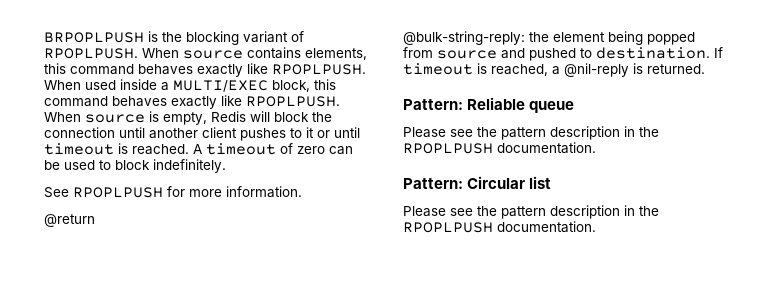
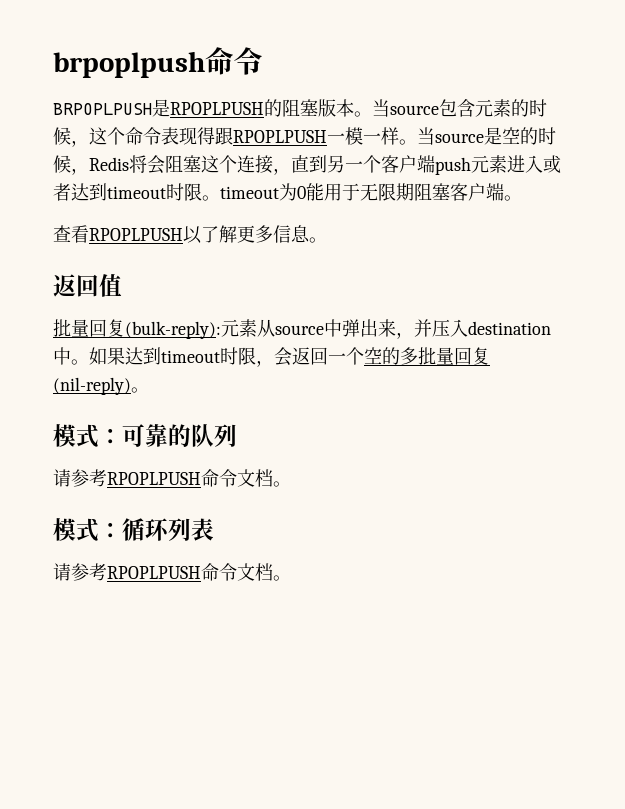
- BRPOPLPUSH is the blocking variant of RPOPLPUSH. When source contains elements, this command behaves exactly like RPOPLPUSH. When used inside a MULTI/EXEC block, this command behaves exactly like RPOPLPUSH. When source is empty, Redis will block the connection until another client pushes to it or until timeout is reached. A timeout of zero can be used to block indefinitely.
- See RPOPLPUSH for more information.
- @return
- @bulk-string-reply: the element being popped from source and pushed to destination. If timeout is reached, a @nil-reply is returned.
- Pattern: Reliable queue
- Please see the pattern description in the RPOPLPUSH documentation.
- Pattern: Circular list
- Please see the pattern description in the RPOPLPUSH documentation.
+ brpoplpush命令
+ BRPOPLPUSH是RPOPLPUSH的阻塞版本。当source包含元素的时候，这个命令表现得跟RPOPLPUSH一模一样。当source是空的时候，Redis将会阻塞这个连接，直到另一个客户端push元素进入或者达到timeout时限。timeout为0能用于无限期阻塞客户端。
+ 查看RPOPLPUSH以了解更多信息。
+ 返回值
+ 批量回复(bulk-reply):元素从source中弹出来，并压入destination中。如果达到timeout时限，会返回一个空的多批量回复(nil-reply)。
+ 模式：可靠的队列
+ 请参考RPOPLPUSH命令文档。
+ 模式：循环列表
+ 请参考RPOPLPUSH命令文档。

